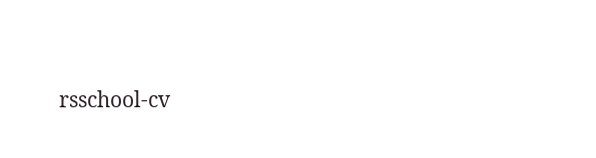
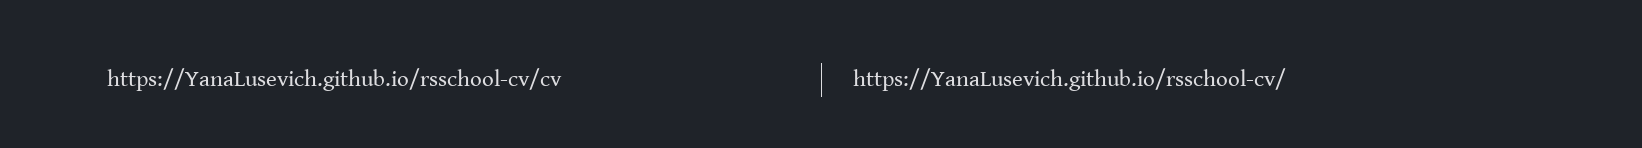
- rsschool-cv
+ https://YanaLusevich.github.io/rsschool-cv/cv https://YanaLusevich.github.io/rsschool-cv/

